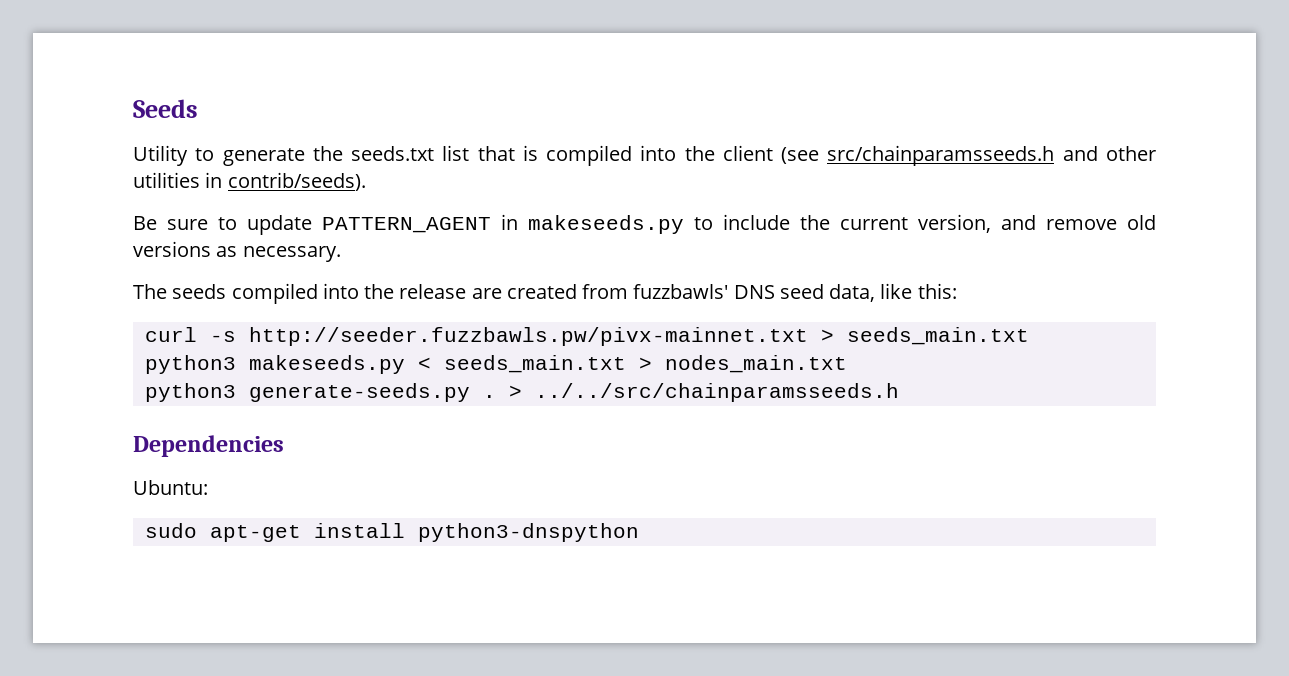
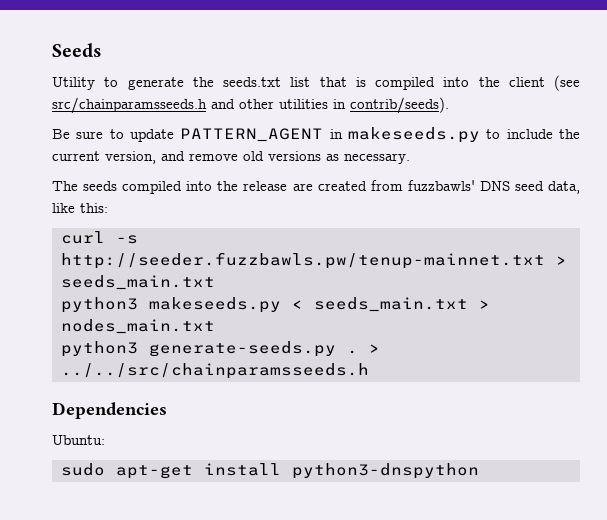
- curl -s http://seeder.fuzzbawls.pw/pivx-mainnet.txt > seeds_main.txt
+ curl -s http://seeder.fuzzbawls.pw/tenup-mainnet.txt > seeds_main.txt

